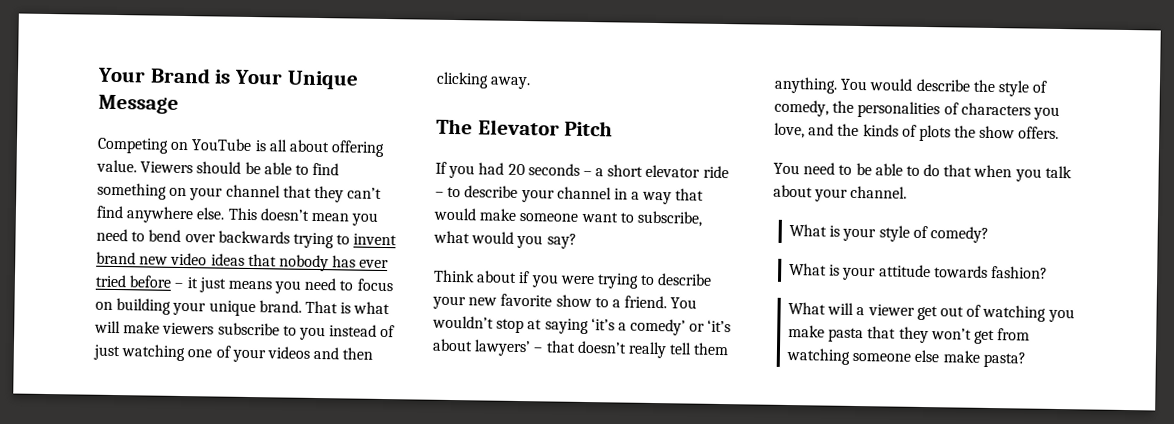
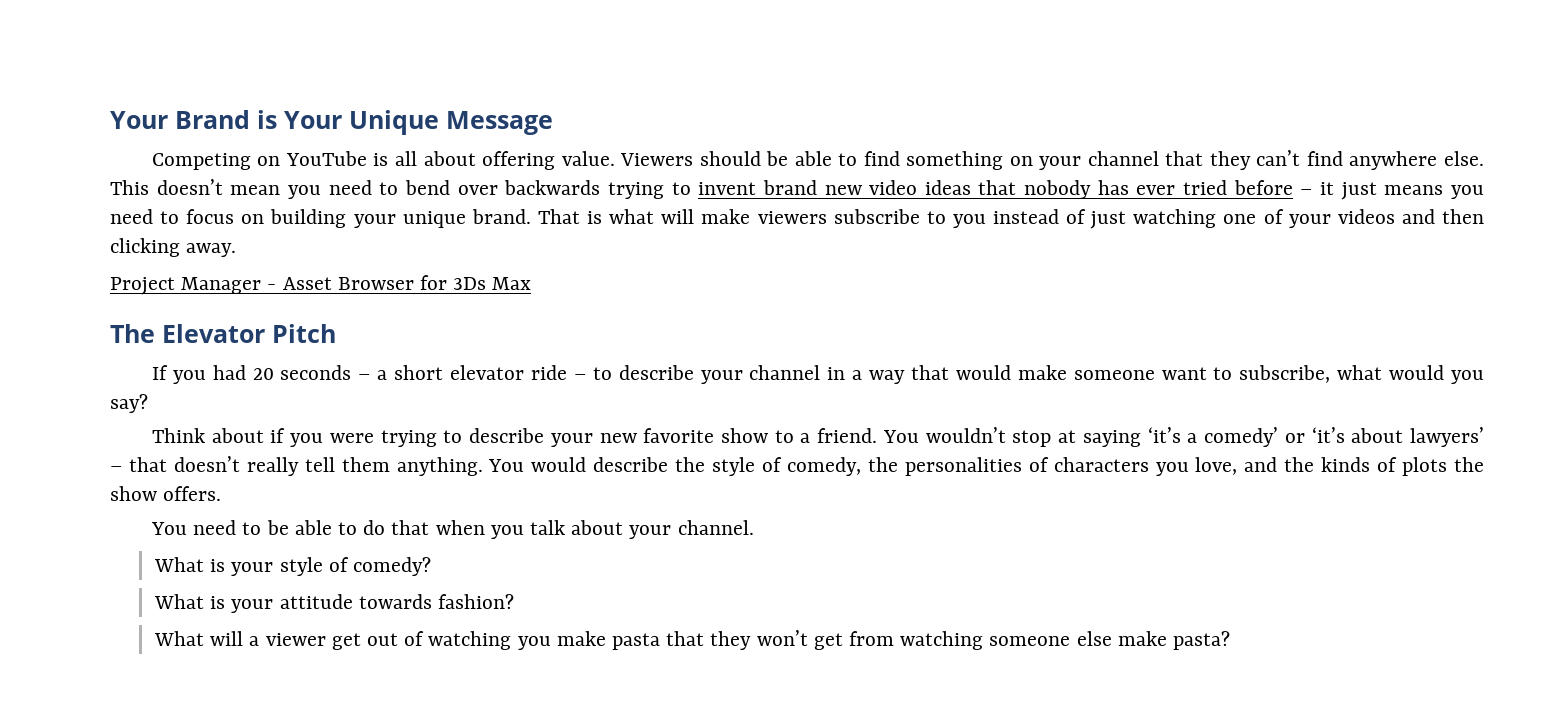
+ Project Manager - Asset Browser for 3Ds Max

